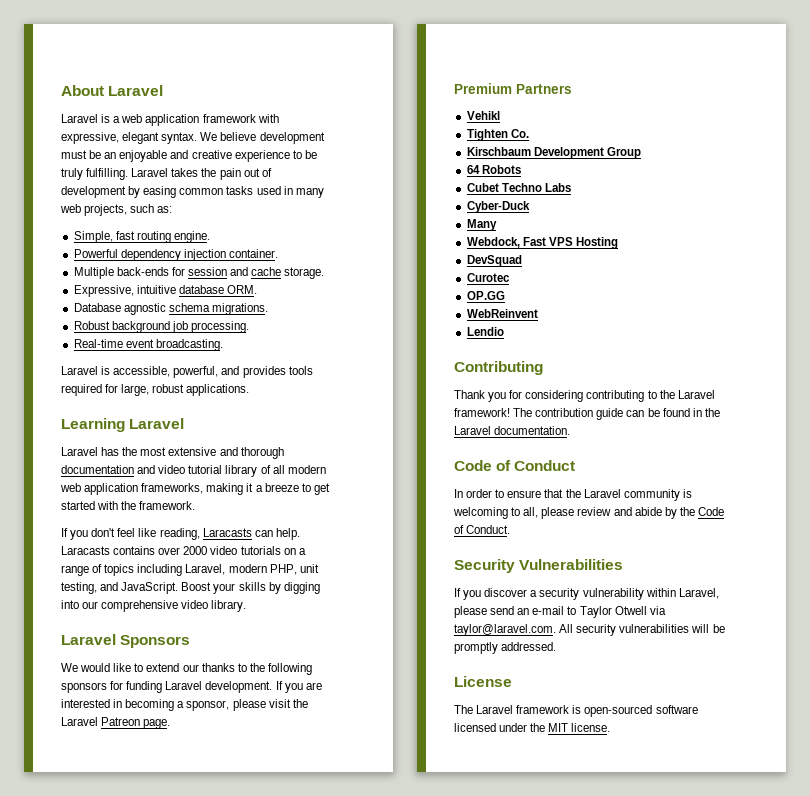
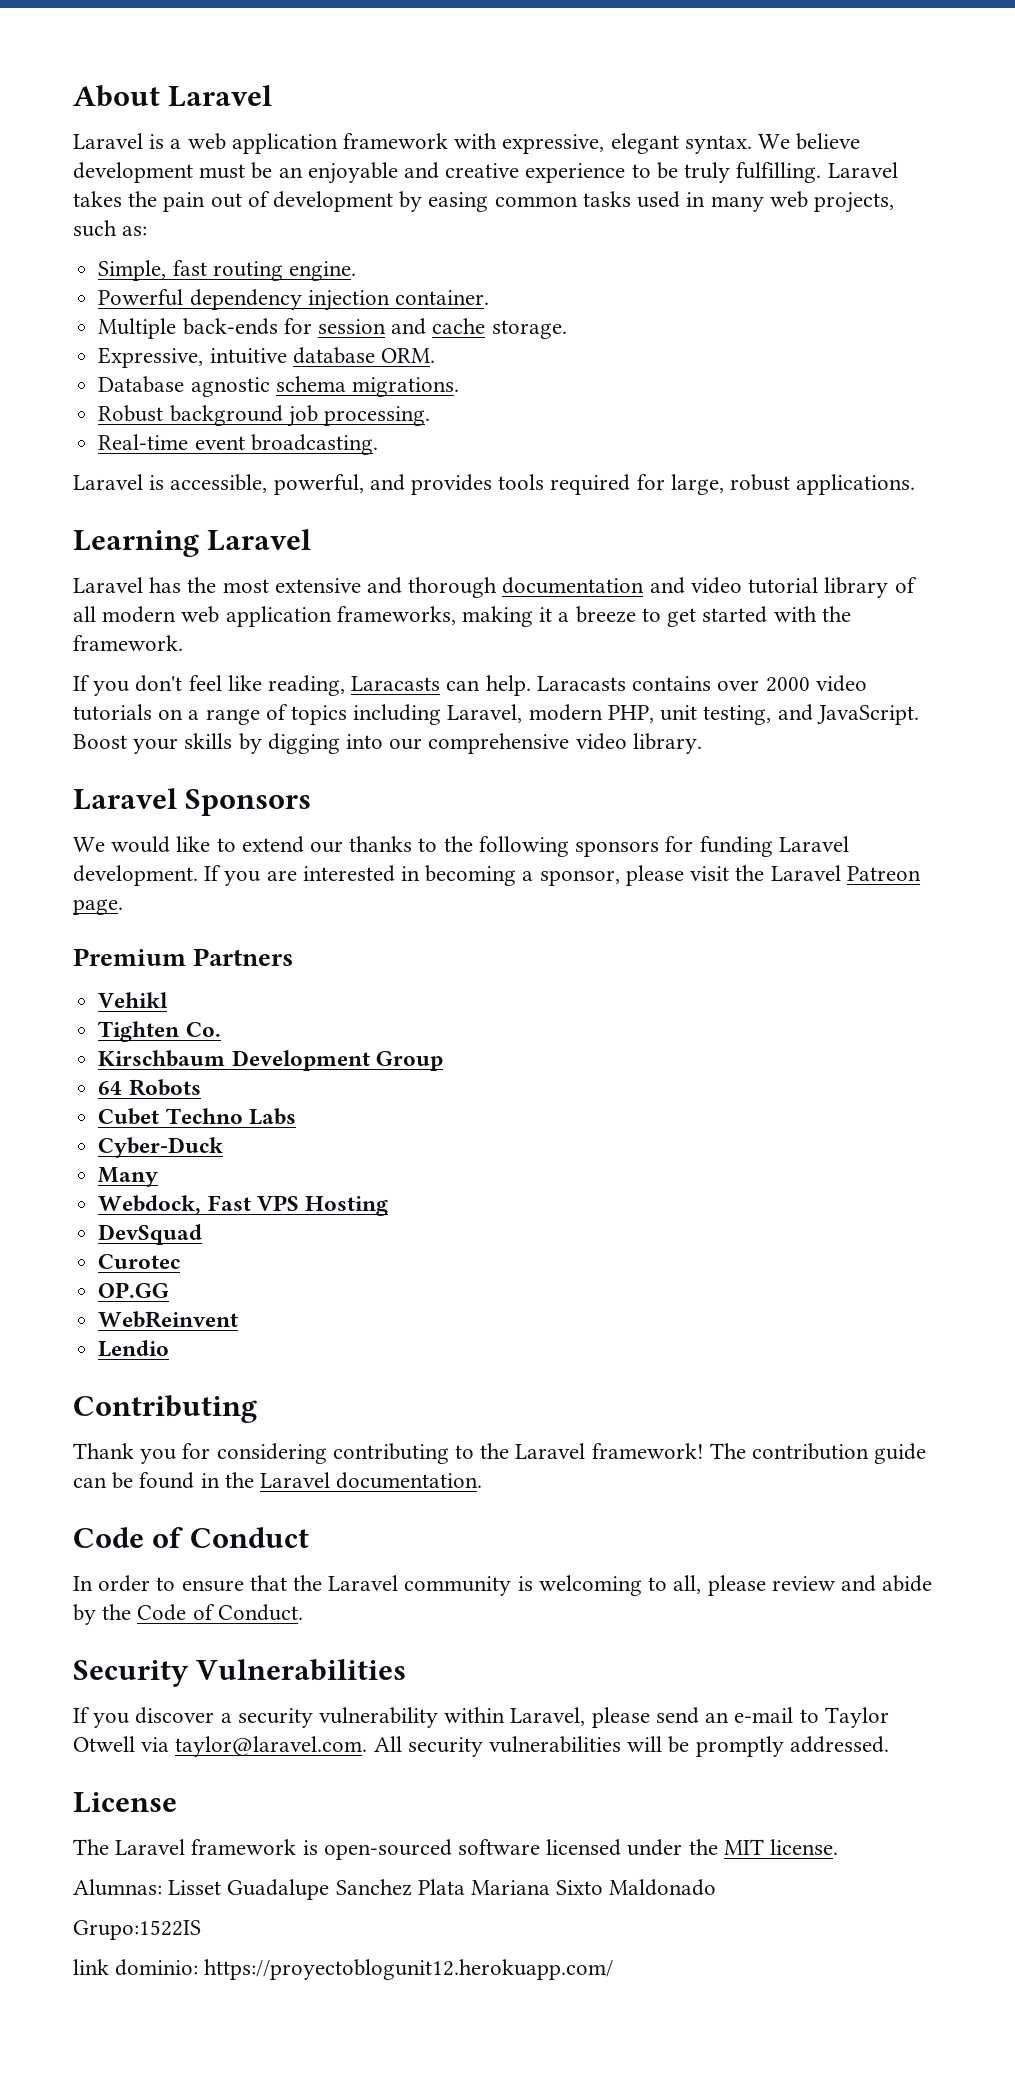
+ Alumnas: Lisset Guadalupe Sanchez Plata Mariana Sixto Maldonado
+ Grupo:1522IS
+ link dominio: https://proyectoblogunit12.herokuapp.com/

